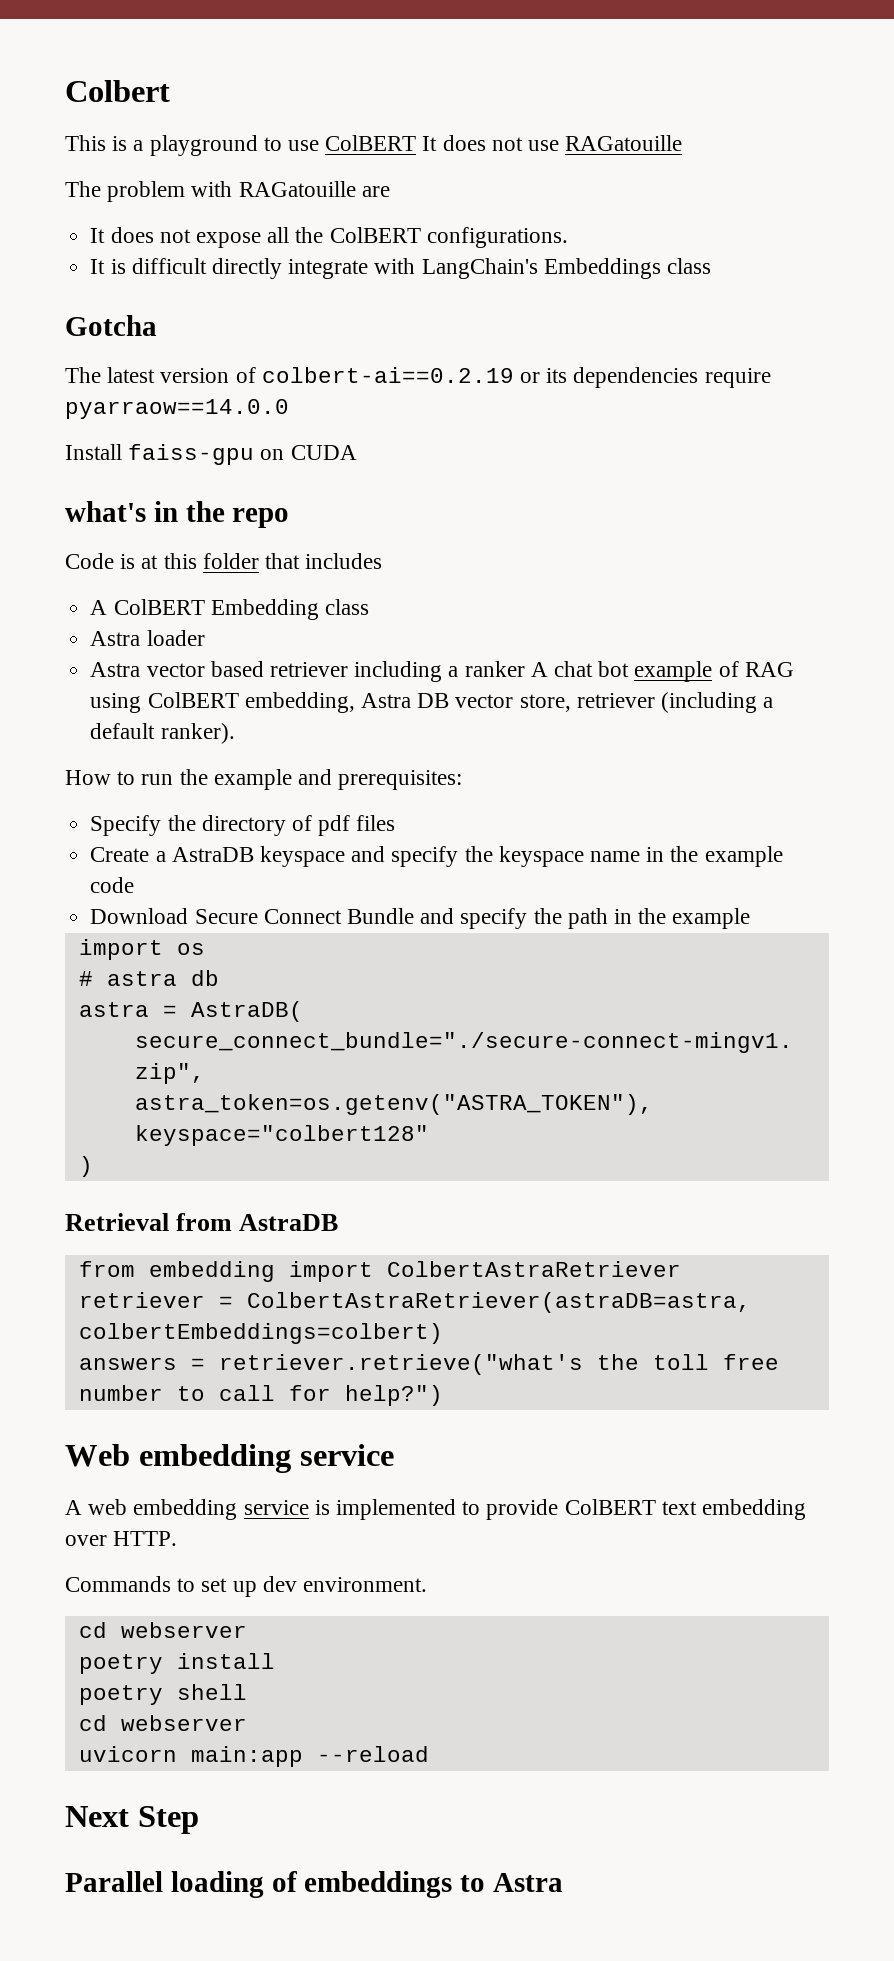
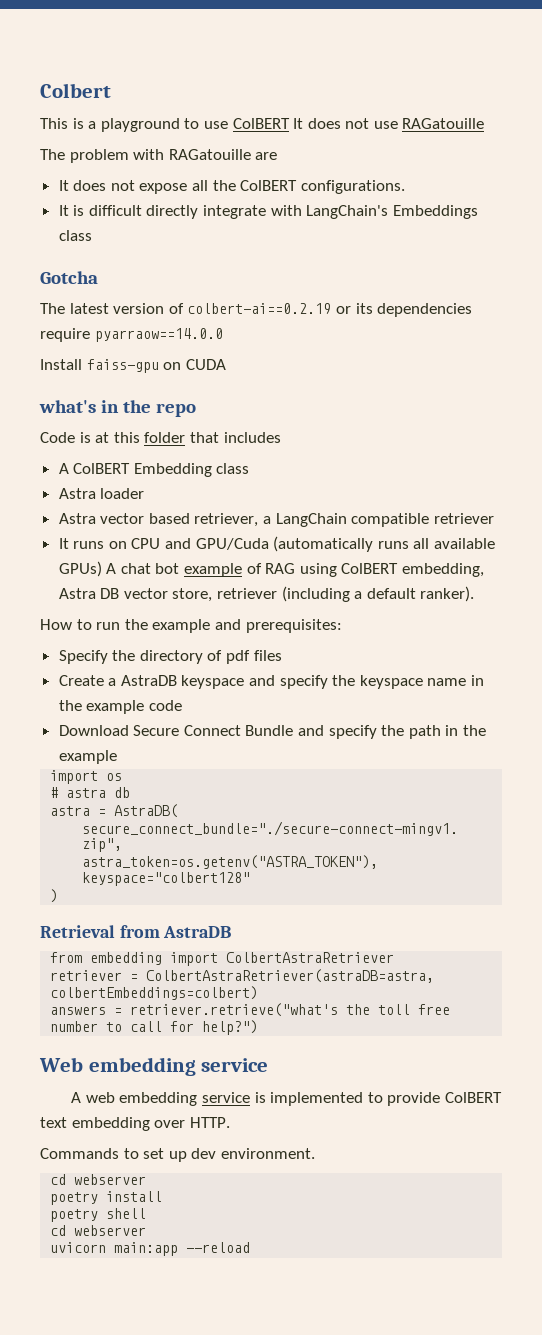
- Astra vector based retriever including a ranker A chat bot example of RAG using ColBERT embedding, Astra DB vector store, retriever (including a default ranker).
+ Astra vector based retriever, a LangChain compatible retriever
+ It runs on CPU and GPU/Cuda (automatically runs all available GPUs) A chat bot example of RAG using ColBERT embedding, Astra DB vector store, retriever (including a default ranker).
- Next Step
- Parallel loading of embeddings to Astra

